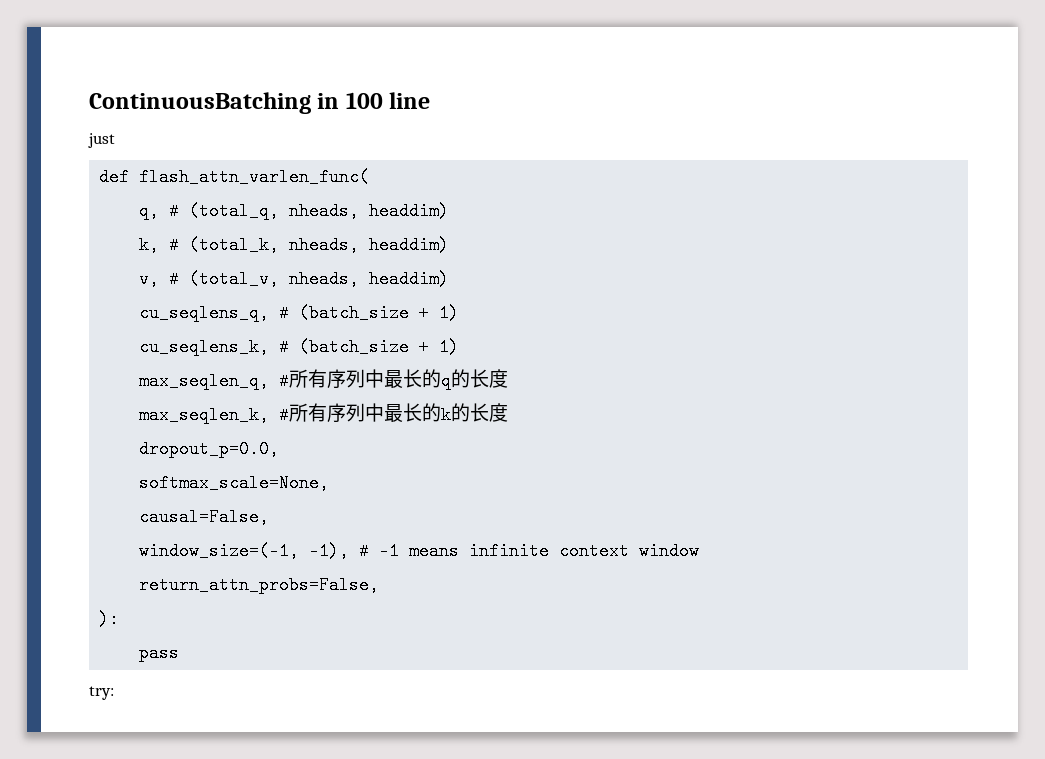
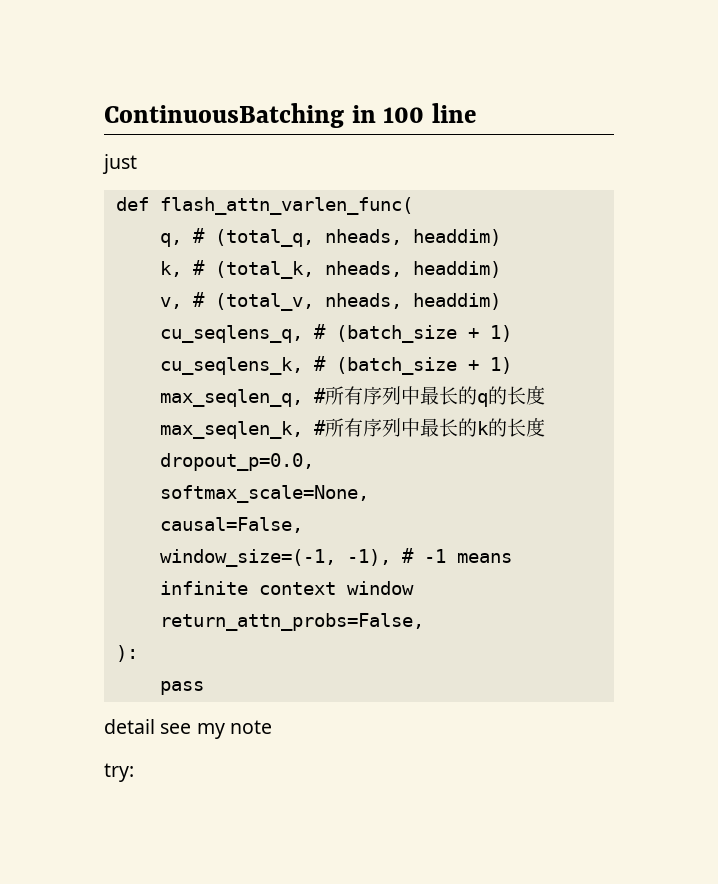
+ detail see my note

